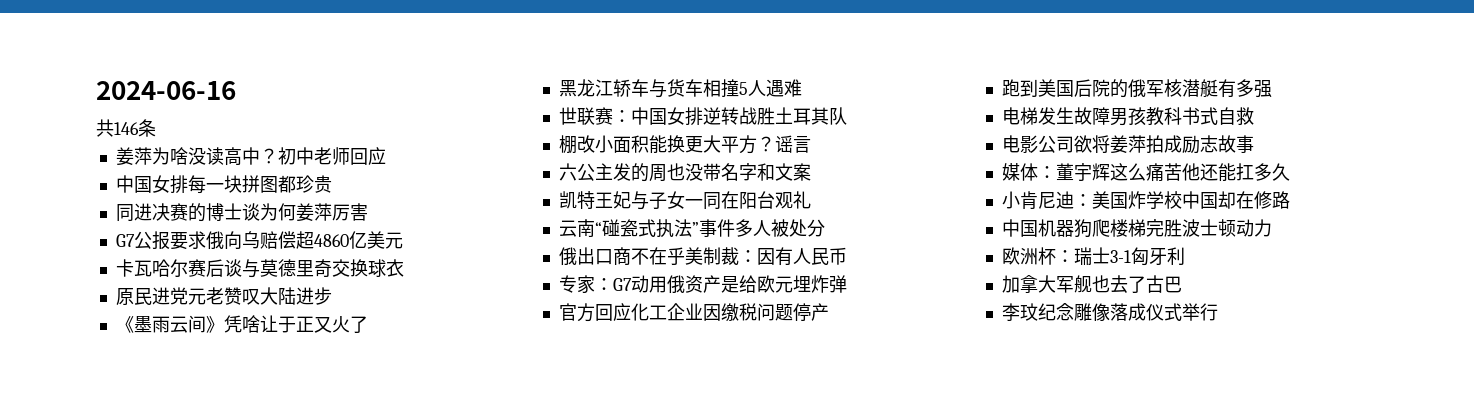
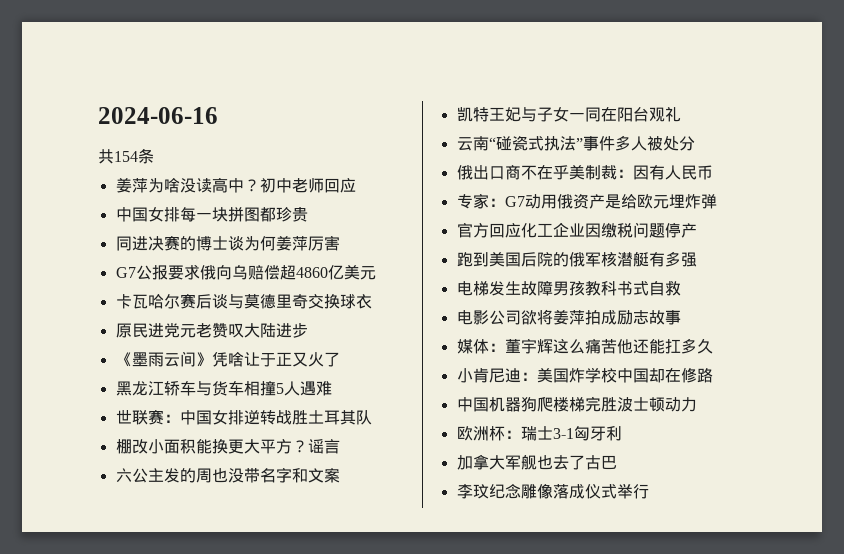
- 共146条
+ 共154条

